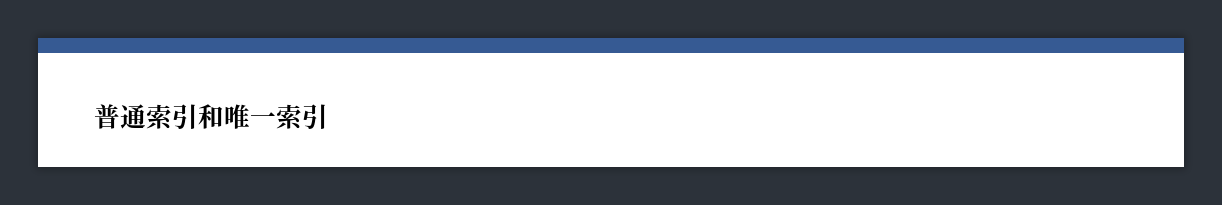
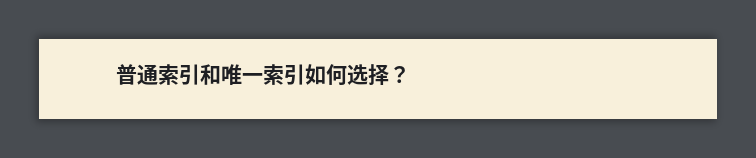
- 普通索引和唯一索引
+ 普通索引和唯一索引如何选择？

